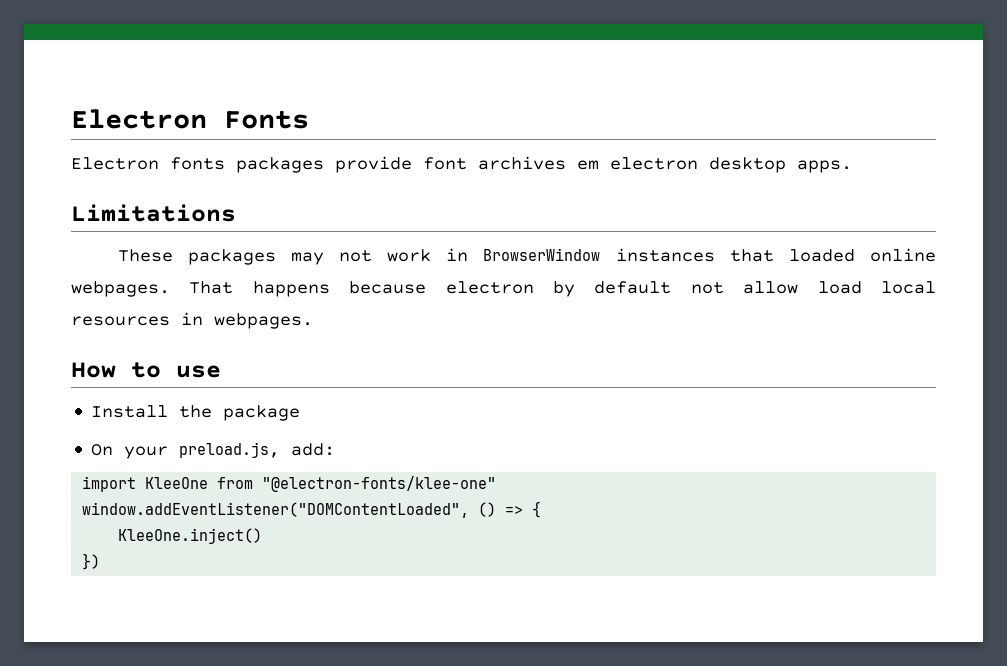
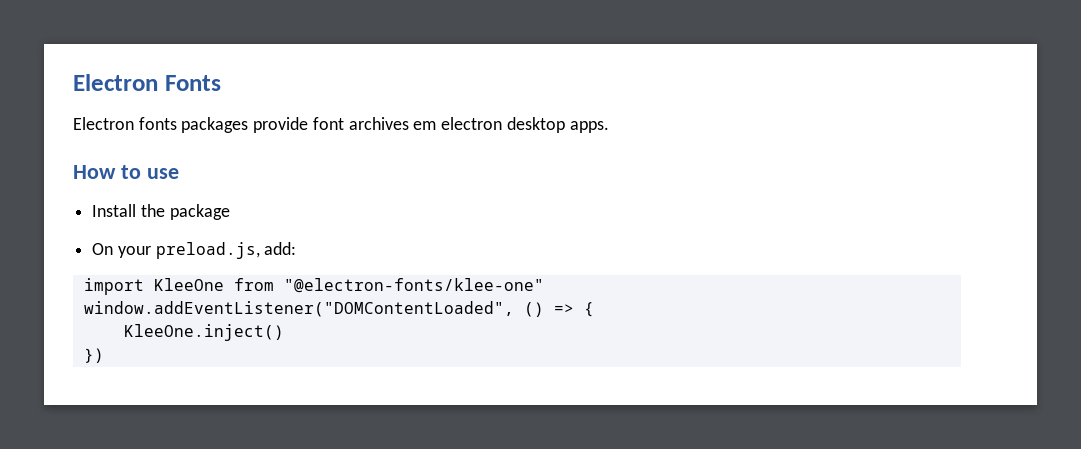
- Limitations
- These packages may not work in BrowserWindow instances that loaded online webpages. That happens because electron by default not allow load local resources in webpages.

